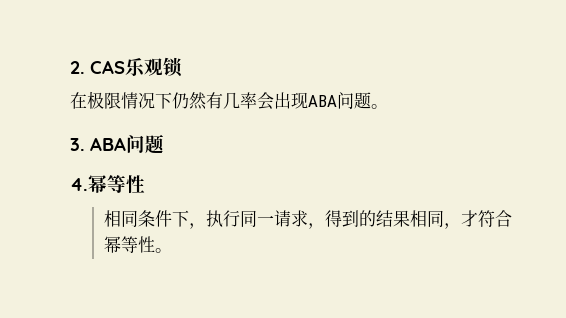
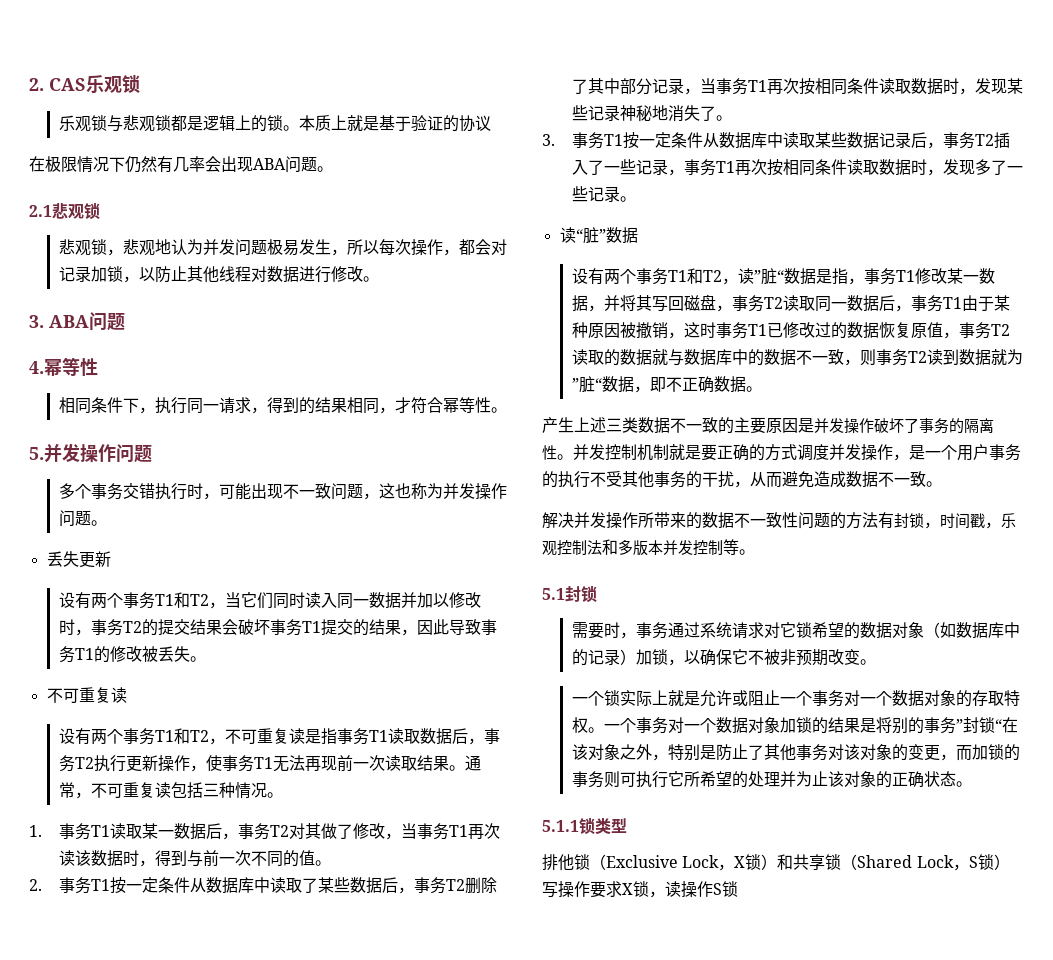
+ 乐观锁与悲观锁都是逻辑上的锁。本质上就是基于验证的协议
+ 2.1悲观锁
+ 悲观锁，悲观地认为并发问题极易发生，所以每次操作，都会对记录加锁，以防止其他线程对数据进行修改。
+ 5.并发操作问题
+ 多个事务交错执行时，可能出现不一致问题，这也称为并发操作问题。
+ 丢失更新
+ 设有两个事务T1和T2，当它们同时读入同一数据并加以修改时，事务T2的提交结果会破坏事务T1提交的结果，因此导致事务T1的修改被丢失。
+ 不可重复读
+ 设有两个事务T1和T2，不可重复读是指事务T1读取数据后，事务T2执行更新操作，使事务T1无法再现前一次读取结果。通常，不可重复读包括三种情况。
+ 1.事务T1读取某一数据后，事务T2对其做了修改，当事务T1再次读该数据时，得到与前一次不同的值。
+ 2.事务T1按一定条件从数据库中读取了某些数据后，事务T2删除了其中部分记录，当事务T1再次按相同条件读取数据时，发现某些记录神秘地消失了。
+ 3.事务T1按一定条件从数据库中读取某些数据记录后，事务T2插入了一些记录，事务T1再次按相同条件读取数据时，发现多了一些记录。
+ 读“脏”数据
+ 设有两个事务T1和T2，读”脏“数据是指，事务T1修改某一数据，并将其写回磁盘，事务T2读取同一数据后，事务T1由于某种原因被撤销，这时事务T1已修改过的数据恢复原值，事务T2读取的数据就与数据库中的数据不一致，则事务T2读到数据就为”脏“数据，即不正确数据。
+ 产生上述三类数据不一致的主要原因是并发操作破坏了事务的隔离性。并发控制机制就是要正确的方式调度并发操作，是一个用户事务的执行不受其他事务的干扰，从而避免造成数据不一致。
+ 解决并发操作所带来的数据不一致性问题的方法有封锁，时间戳，乐观控制法和多版本并发控制等。
+ 5.1封锁
+ 需要时，事务通过系统请求对它锁希望的数据对象（如数据库中的记录）加锁，以确保它不被非预期改变。
+ 一个锁实际上就是允许或阻止一个事务对一个数据对象的存取特权。一个事务对一个数据对象加锁的结果是将别的事务”封锁“在该对象之外，特别是防止了其他事务对该对象的变更，而加锁的事务则可执行它所希望的处理并为止该对象的正确状态。
+ 5.1.1锁类型
+ 排他锁（Exclusive Lock，X锁）和共享锁（Shared Lock，S锁）写操作要求X锁，读操作S锁

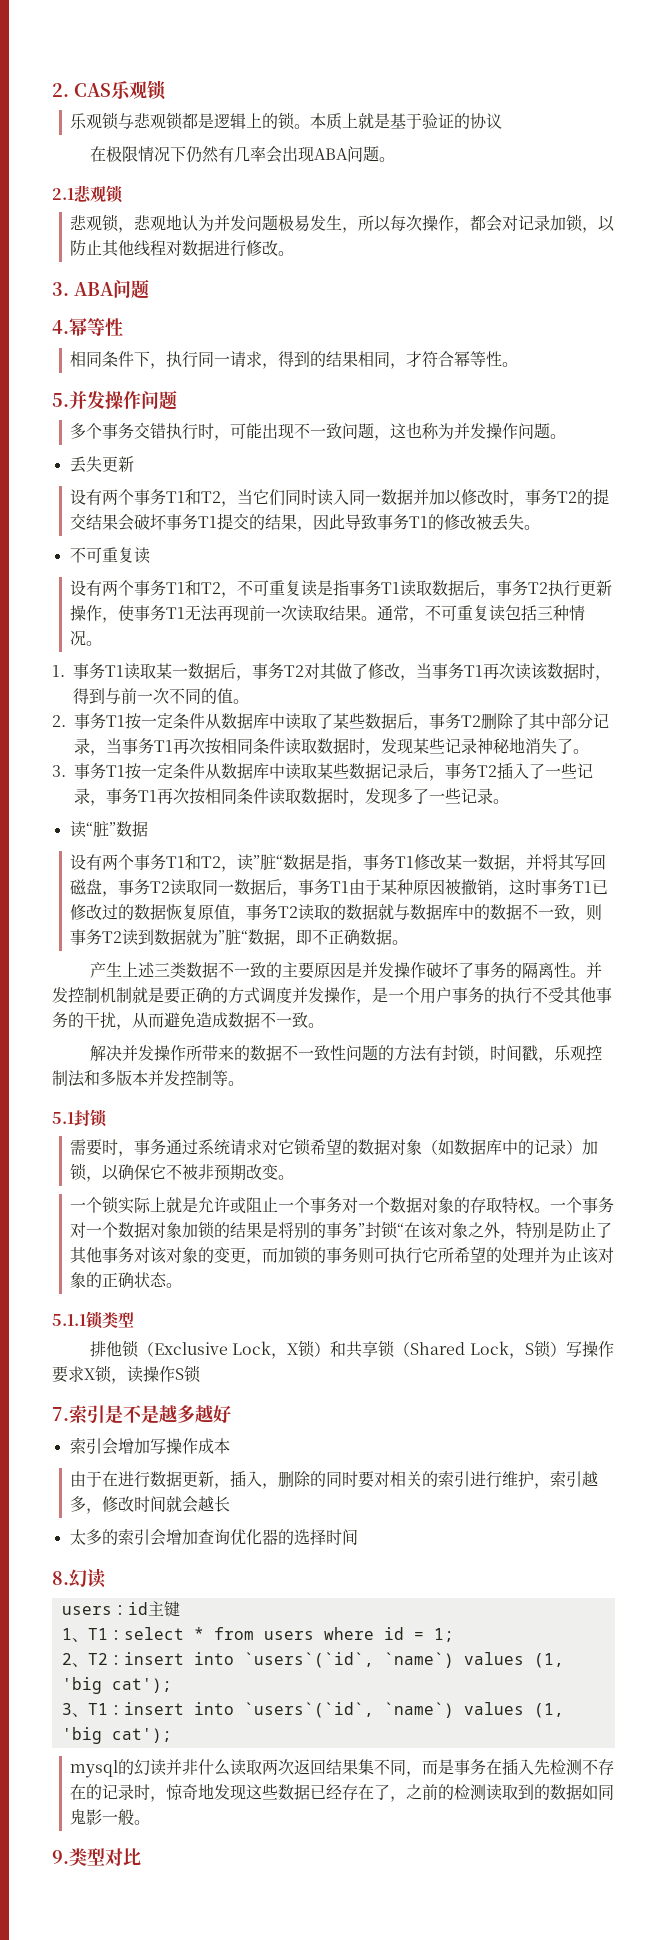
+ 7.索引是不是越多越好
+ 索引会增加写操作成本
+ 由于在进行数据更新，插入，删除的同时要对相关的索引进行维护，索引越多，修改时间就会越长
+ 太多的索引会增加查询优化器的选择时间
+ 8.幻读
+ users：id主键
+ 1、T1：select * from users where id = 1;
+ 2、T2：insert into `users`(`id`, `name`) values (1, 'big cat');
+ 3、T1：insert into `users`(`id`, `name`) values (1, 'big cat');
+ mysql的幻读并非什么读取两次返回结果集不同，而是事务在插入先检测不存在的记录时，惊奇地发现这些数据已经存在了，之前的检测读取到的数据如同鬼影一般。
+ 9.类型对比

